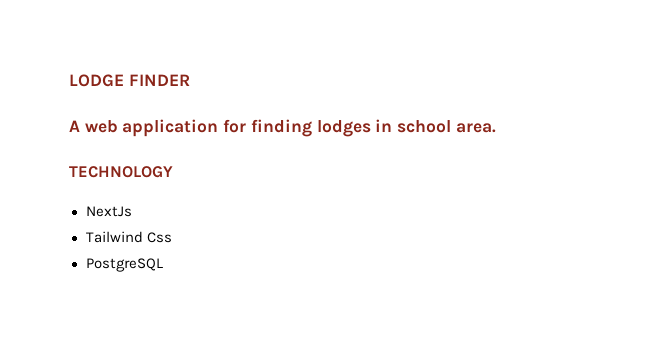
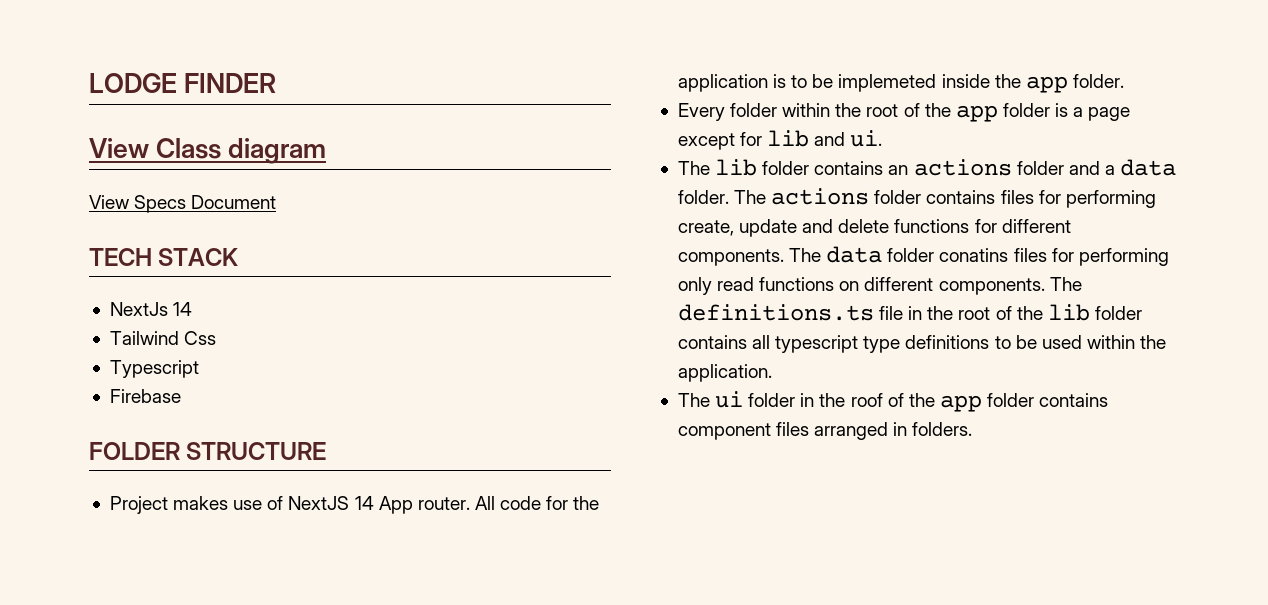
- A web application for finding lodges in school area.
- TECHNOLOGY
+ View Class diagram
+ View Specs Document
+ TECH STACK
- NextJs
+ NextJs 14
- PostgreSQL
+ Typescript
+ Firebase
+ FOLDER STRUCTURE
+ Project makes use of NextJS 14 App router. All code for the application is to be implemeted inside the app folder.
+ Every folder within the root of the app folder is a page except for lib and ui.
+ The lib folder contains an actions folder and a data folder. The actions folder contains files for performing create, update and delete functions for different components. The data folder conatins files for performing only read functions on different components. The definitions.ts file in the root of the lib folder contains all typescript type definitions to be used within the application.
+ The ui folder in the roof of the app folder contains component files arranged in folders.

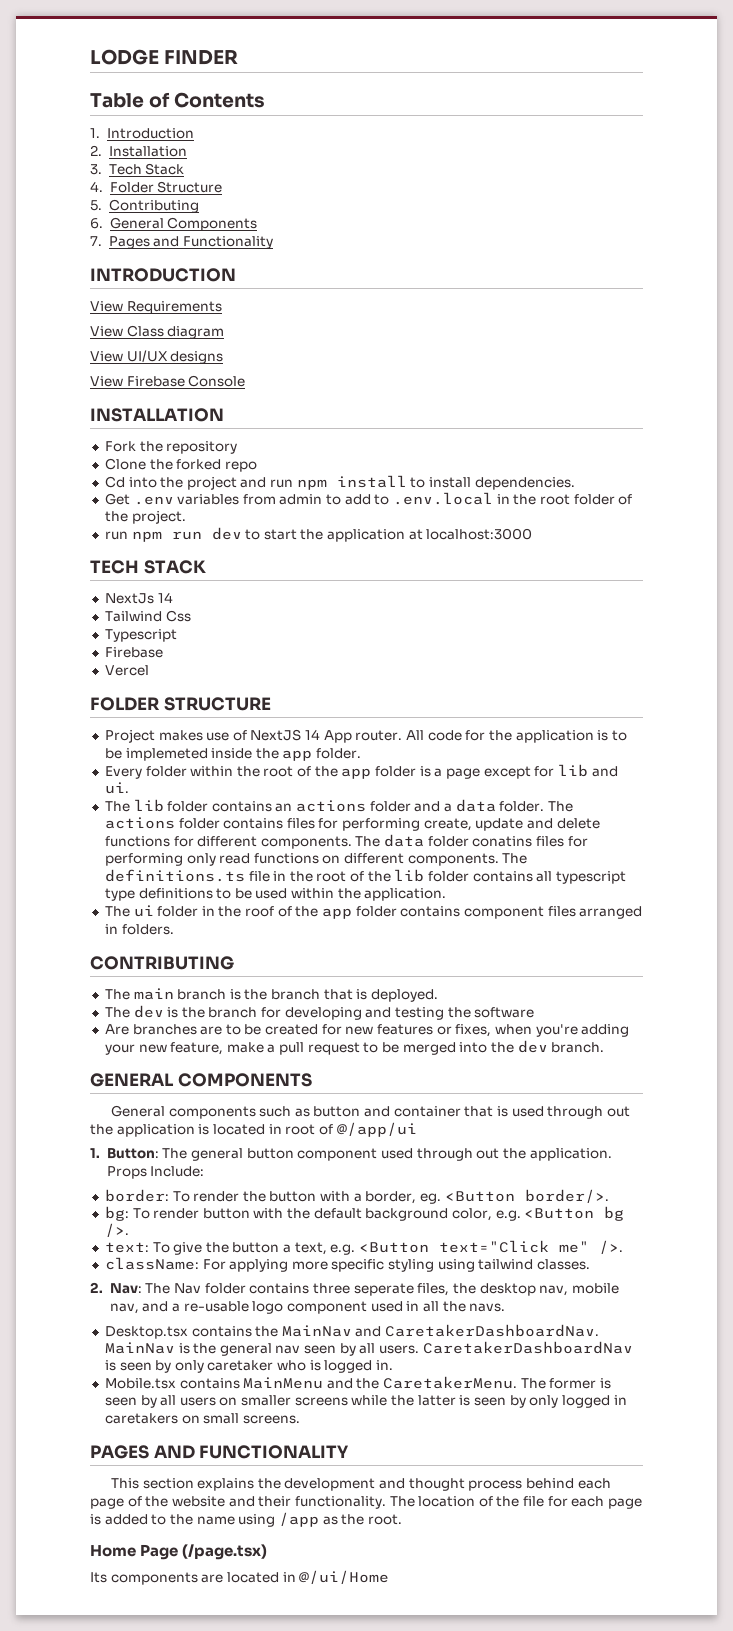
+ Table of Contents
+ 1. Introduction
+ 2. Installation
+ 3. Tech Stack
+ 4. Folder Structure
+ 5. Contributing
+ 6. General Components
+ 7. Pages and Functionality
+ INTRODUCTION
+ View Requirements
  View Class diagram
- View Specs Document
+ View UI/UX designs
+ View Firebase Console
+ INSTALLATION
+ Fork the repository
+ Clone the forked repo
+ Cd into the project and run npm install to install dependencies.
+ Get .env variables from admin to add to .env.local in the root folder of the project.
+ run npm run dev to start the application at localhost:3000
+ Vercel
+ CONTRIBUTING
+ The main branch is the branch that is deployed.
+ The dev is the branch for developing and testing the software
+ Are branches are to be created for new features or fixes, when you're adding your new feature, make a pull request to be merged into the dev branch.
+ GENERAL COMPONENTS
+ General components such as button and container that is used through out the application is located in root of @/app/ui
+ 1. Button: The general button component used through out the application. Props Include:
+ border: To render the button with a border, eg. <Button border/>.
+ bg: To render button with the default background color, e.g. <Button bg />.
+ text: To give the button a text, e.g. <Button text="Click me" />.
+ className: For applying more specific styling using tailwind classes.
+ 2. Nav: The Nav folder contains three seperate files, the desktop nav, mobile nav, and a re-usable logo component used in all the navs.
+ Desktop.tsx contains the MainNav and CaretakerDashboardNav. MainNav is the general nav seen by all users. CaretakerDashboardNav is seen by only caretaker who is logged in.
+ Mobile.tsx contains MainMenu and the CaretakerMenu. The former is seen by all users on smaller screens while the latter is seen by only logged in caretakers on small screens.
+ PAGES AND FUNCTIONALITY
+ This section explains the development and thought process behind each page of the website and their functionality. The location of the file for each page is added to the name using /app as the root.
+ Home Page (/page.tsx)
+ Its components are located in @/ui/Home

